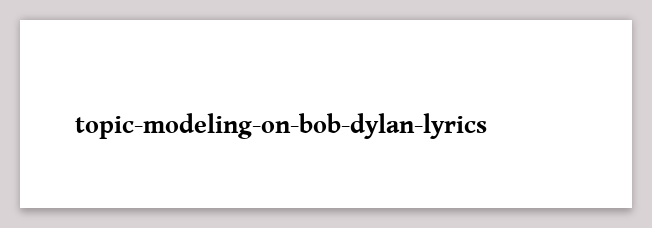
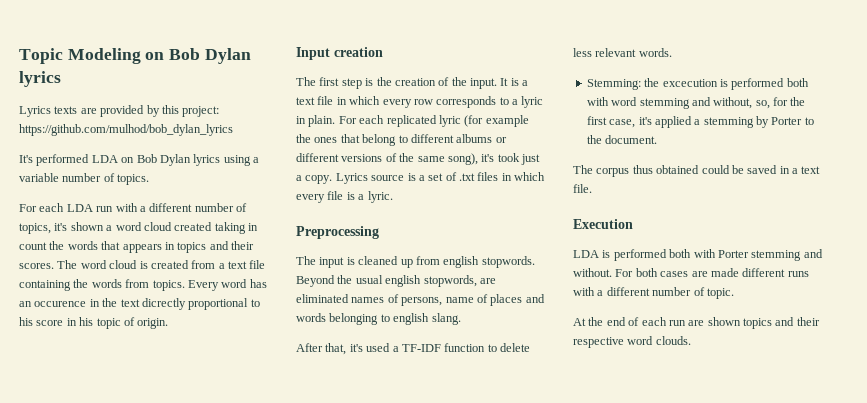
- topic-modeling-on-bob-dylan-lyrics
+ Topic Modeling on Bob Dylan lyrics
+ Lyrics texts are provided by this project: https://github.com/mulhod/bob_dylan_lyrics
+ It's performed LDA on Bob Dylan lyrics using a variable number of topics.
+ For each LDA run with a different number of topics, it's shown a word cloud created taking in count the words that appears in topics and their scores. The word cloud is created from a text file containing the words from topics. Every word has an occurence in the text dicrectly proportional to his score in his topic of origin.
+ Input creation
+ The first step is the creation of the input. It is a text file in which every row corresponds to a lyric in plain. For each replicated lyric (for example the ones that belong to different albums or different versions of the same song), it's took just a copy. Lyrics source is a set of .txt files in which every file is a lyric.
+ Preprocessing
+ The input is cleaned up from english stopwords. Beyond the usual english stopwords, are eliminated names of persons, name of places and words belonging to english slang.
+ After that, it's used a TF-IDF function to delete less relevant words.
+ Stemming: the excecution is performed both with word stemming and without, so, for the first case, it's applied a stemming by Porter to the document.
+ The corpus thus obtained could be saved in a text file.
+ Execution
+ LDA is performed both with Porter stemming and without. For both cases are made different runs with a different number of topic.
+ At the end of each run are shown topics and their respective word clouds.

